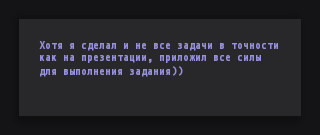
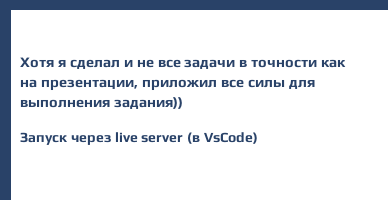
+ Запуск через live server (в VsCode)

